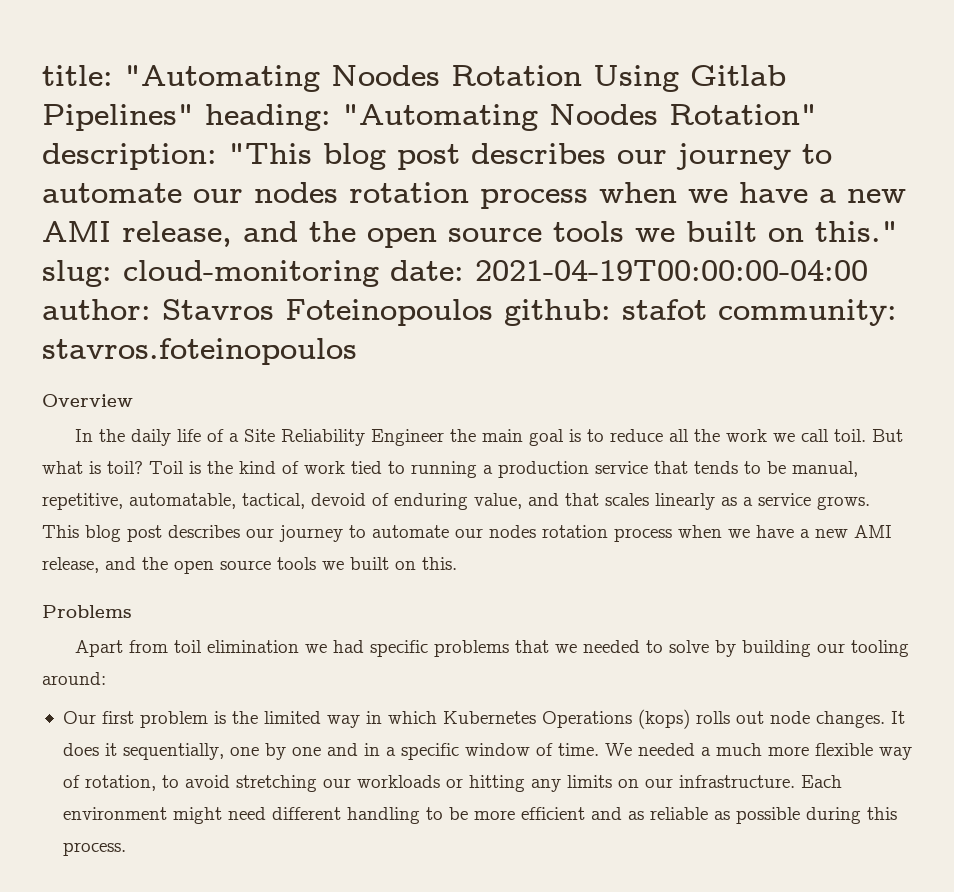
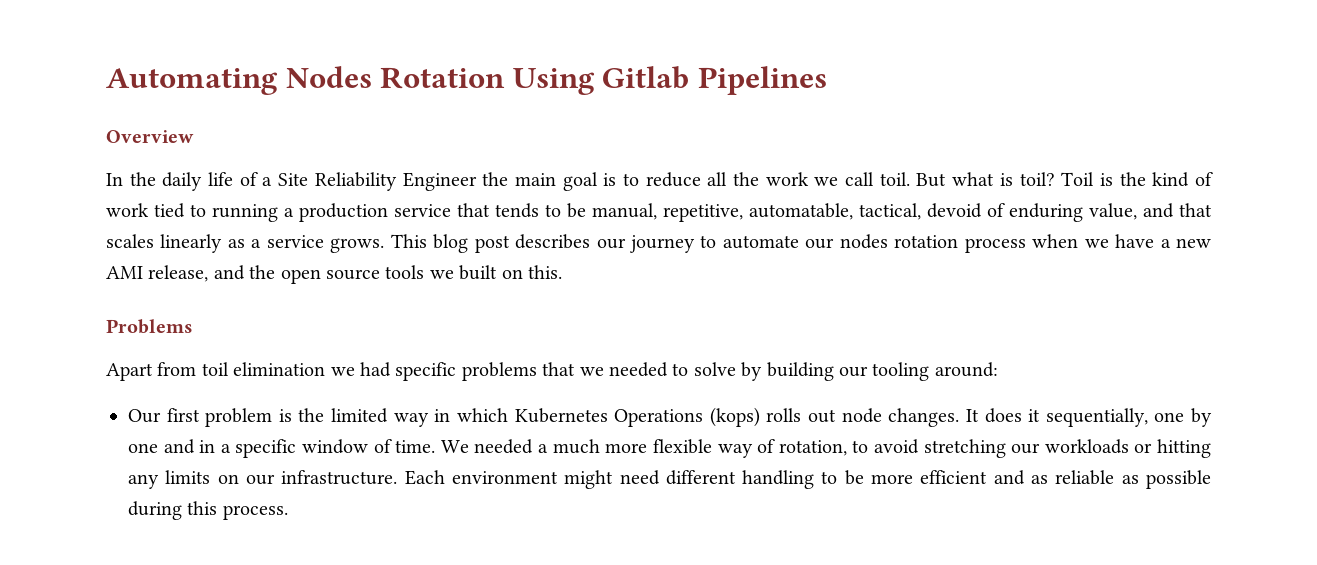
- title: "Automating Noodes Rotation Using Gitlab Pipelines" heading: "Automating Noodes Rotation" description: "This blog post describes our journey to automate our nodes rotation process when we have a new AMI release, and the open source tools we built on this." slug: cloud-monitoring date: 2021-04-19T00:00:00-04:00 author: Stavros Foteinopoulos github: stafot community: stavros.foteinopoulos
+ Automating Nodes Rotation Using Gitlab Pipelines

